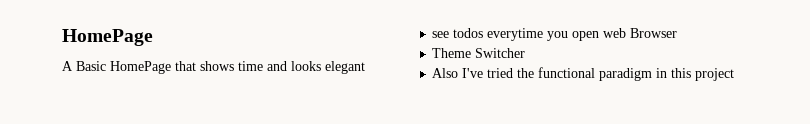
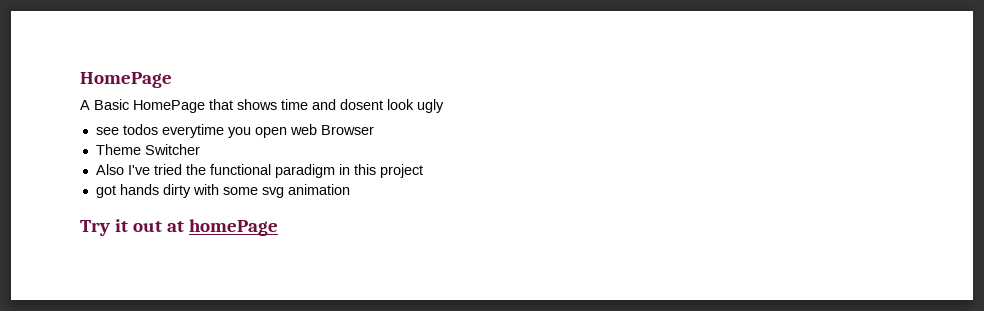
- A Basic HomePage that shows time and looks elegant
+ A Basic HomePage that shows time and dosent look ugly
+ got hands dirty with some svg animation
+ Try it out at homePage

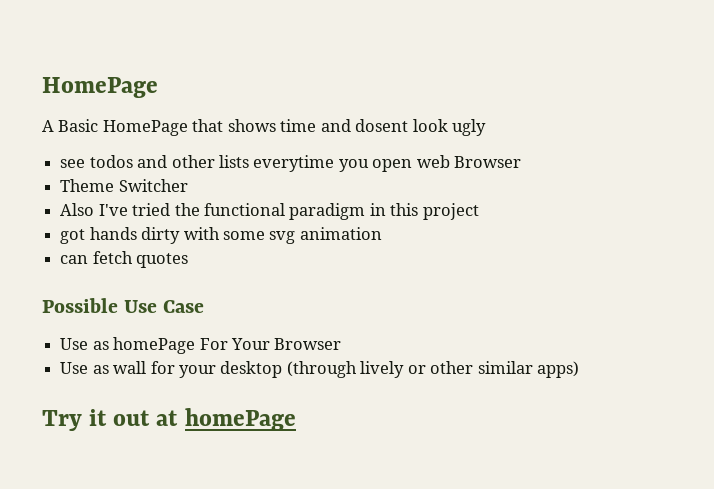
- see todos everytime you open web Browser
+ see todos and other lists everytime you open web Browser
+ can fetch quotes
+ Possible Use Case
+ Use as homePage For Your Browser
+ Use as wall for your desktop (through lively or other similar apps)

